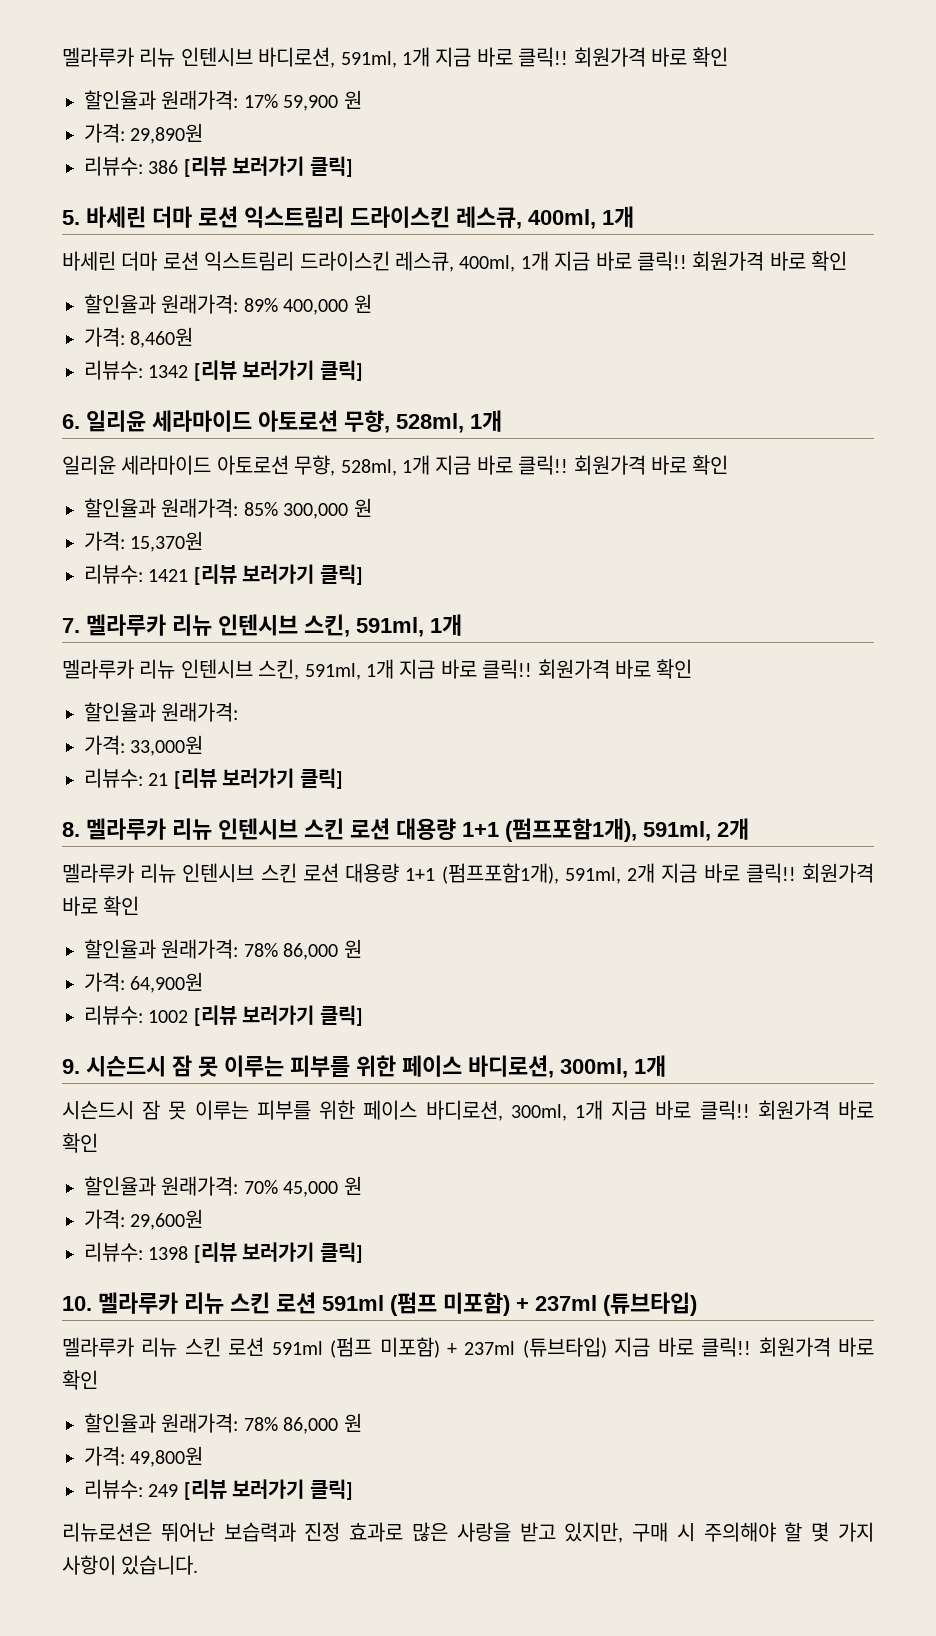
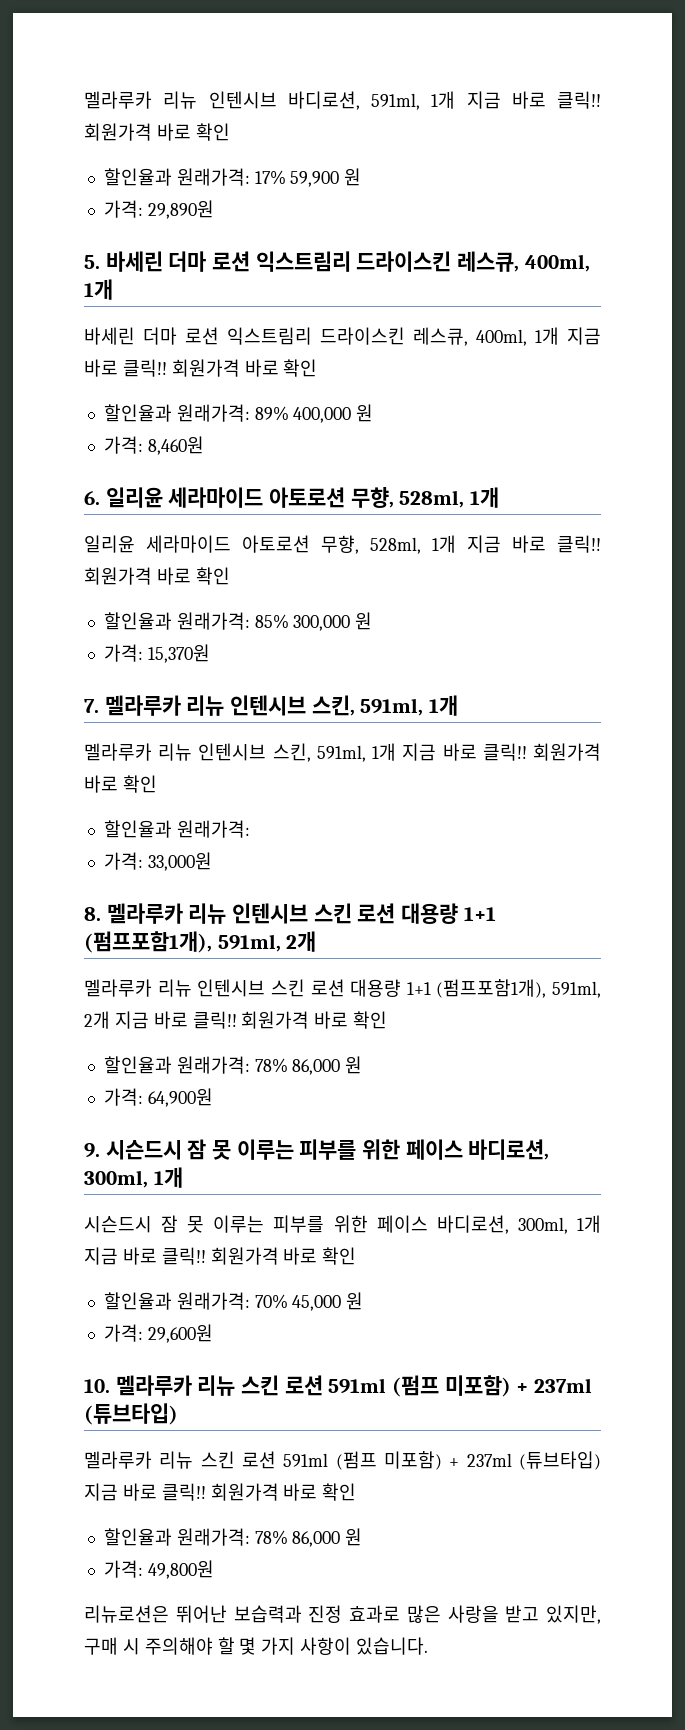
- 리뷰수: 386 [리뷰 보러가기 클릭]
- 리뷰수: 1342 [리뷰 보러가기 클릭]
- 리뷰수: 1421 [리뷰 보러가기 클릭]
- 리뷰수: 21 [리뷰 보러가기 클릭]
- 리뷰수: 1002 [리뷰 보러가기 클릭]
- 리뷰수: 1398 [리뷰 보러가기 클릭]
- 리뷰수: 249 [리뷰 보러가기 클릭]

